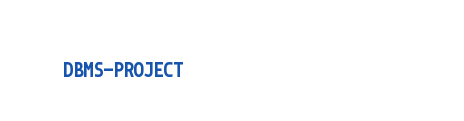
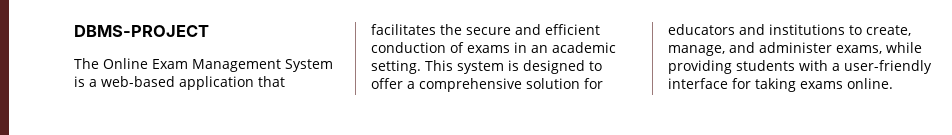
+ The Online Exam Management System is a web-based application that facilitates the secure and efficient conduction of exams in an academic setting. This system is designed to offer a comprehensive solution for educators and institutions to create, manage, and administer exams, while providing students with a user-friendly interface for taking exams online.

